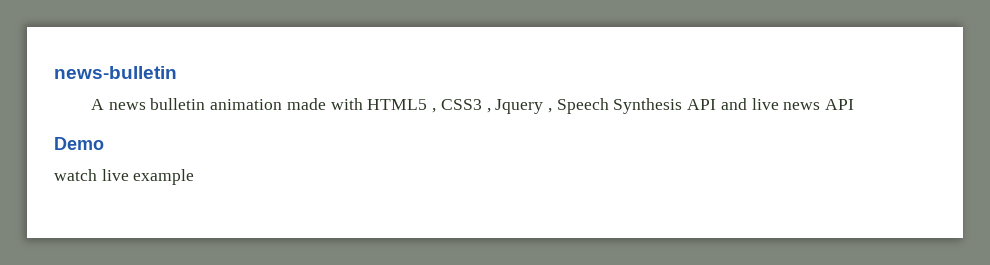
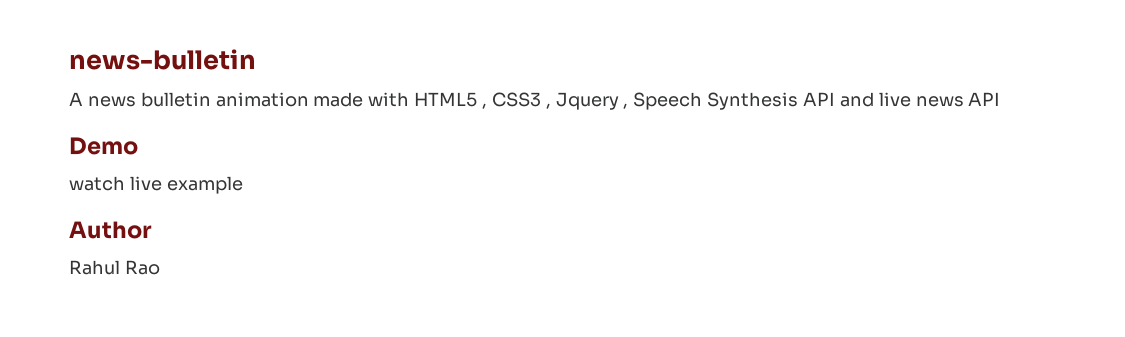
+ Author
+ Rahul Rao

